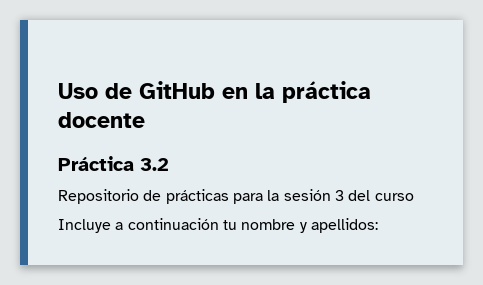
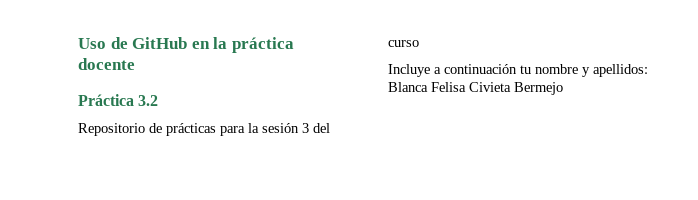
- Incluye a continuación tu nombre y apellidos:
+ Incluye a continuación tu nombre y apellidos: Blanca Felisa Civieta Bermejo

